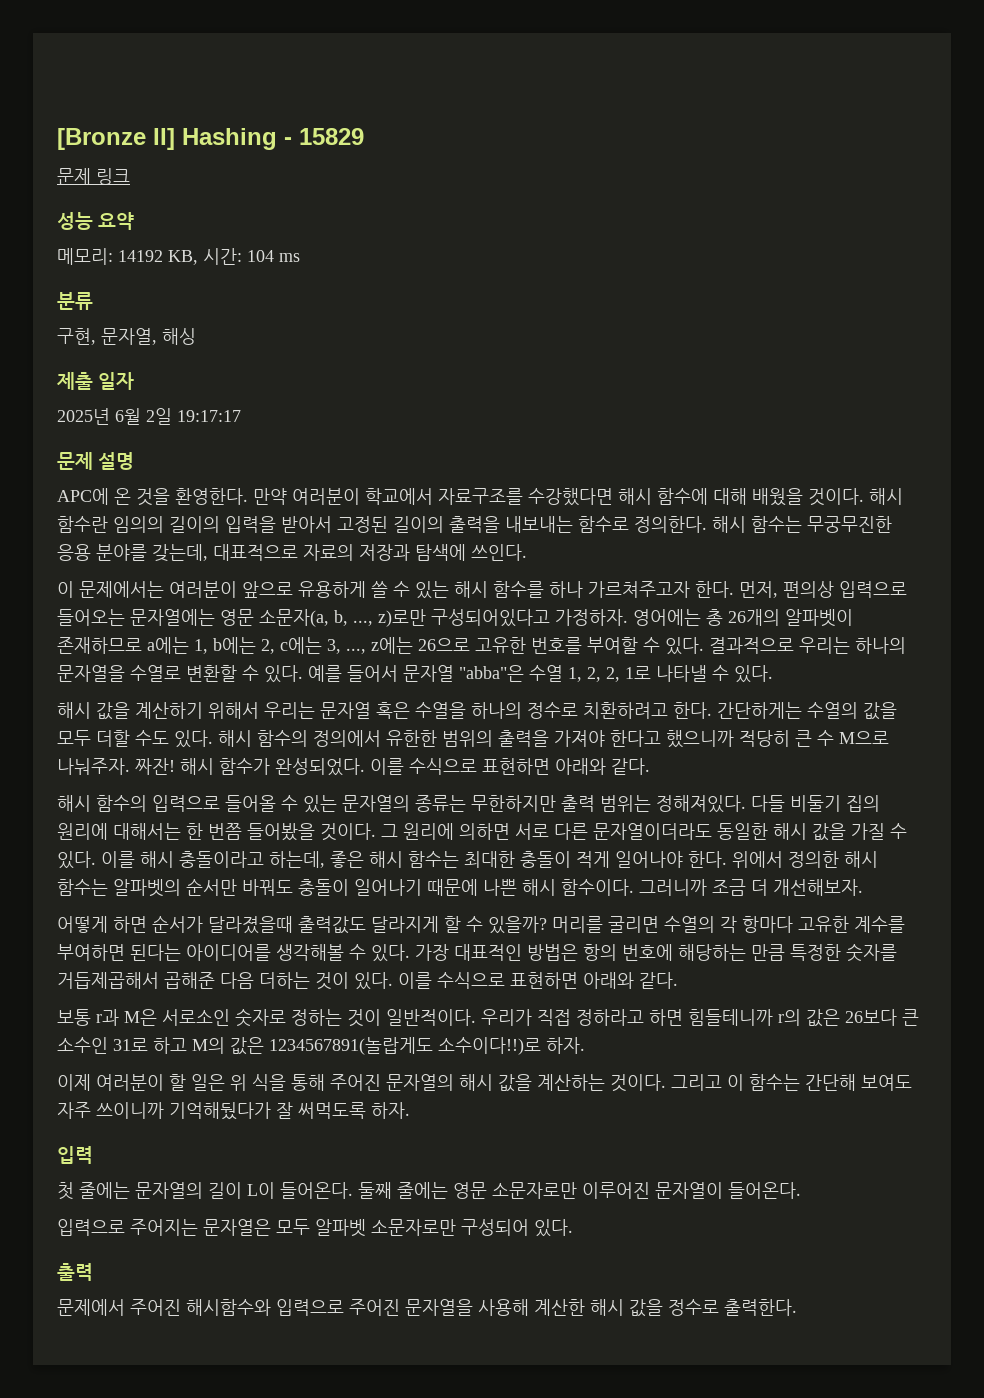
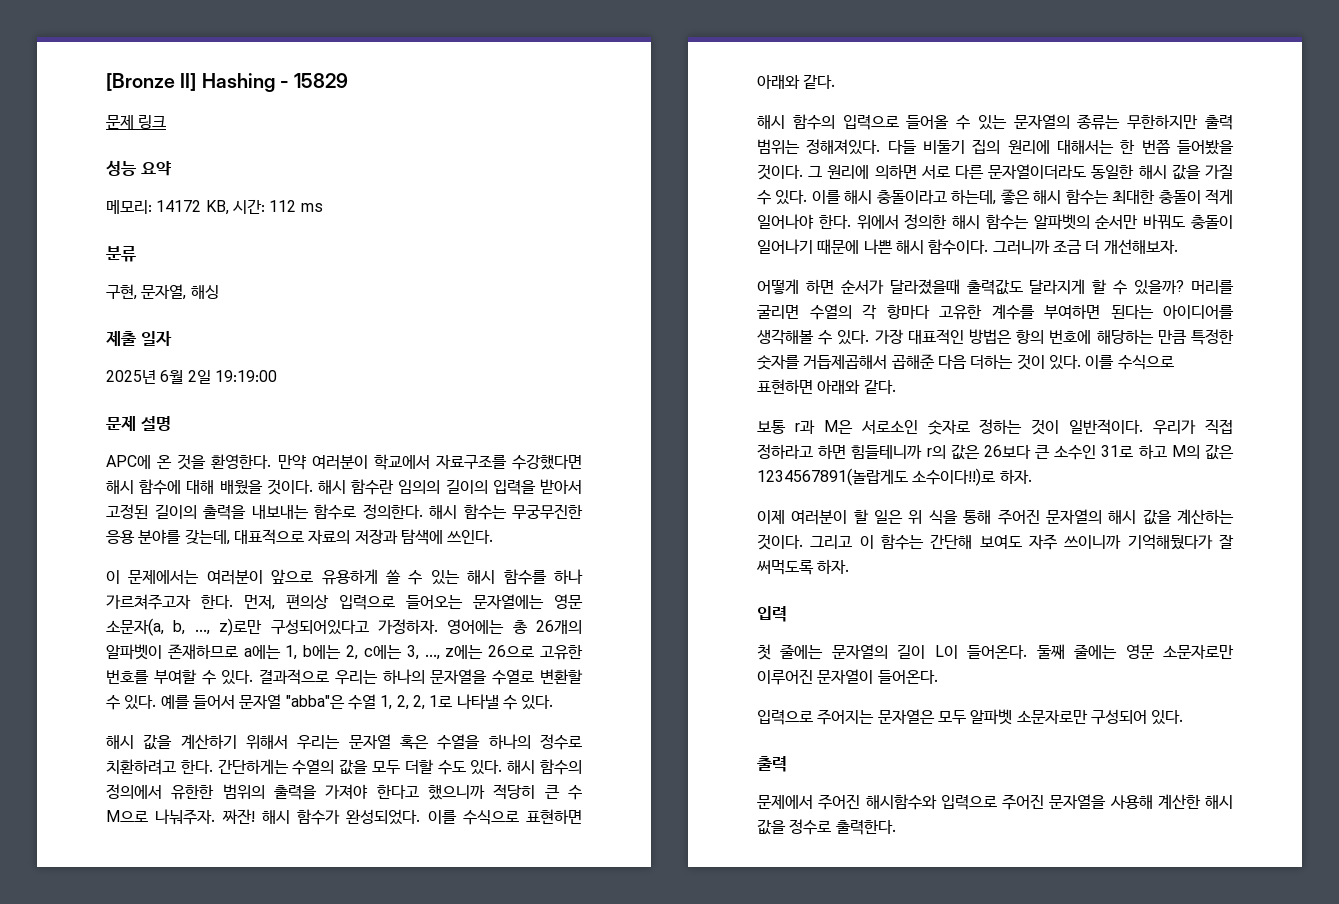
- 메모리: 14192 KB, 시간: 104 ms
+ 메모리: 14172 KB, 시간: 112 ms
- 2025년 6월 2일 19:17:17
+ 2025년 6월 2일 19:19:00

